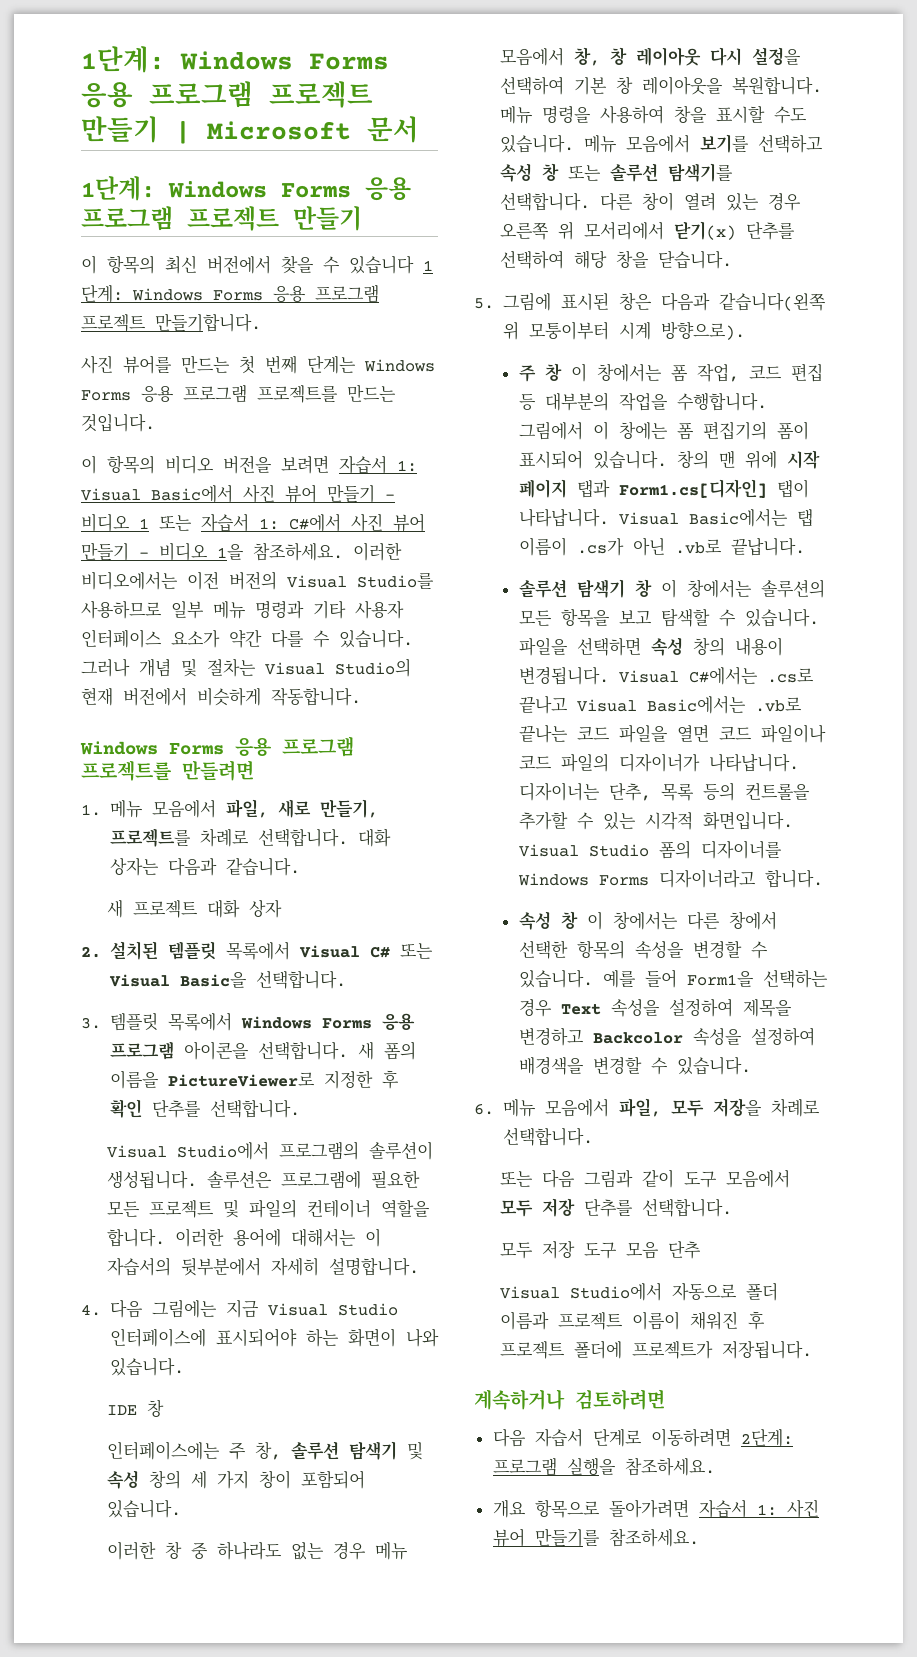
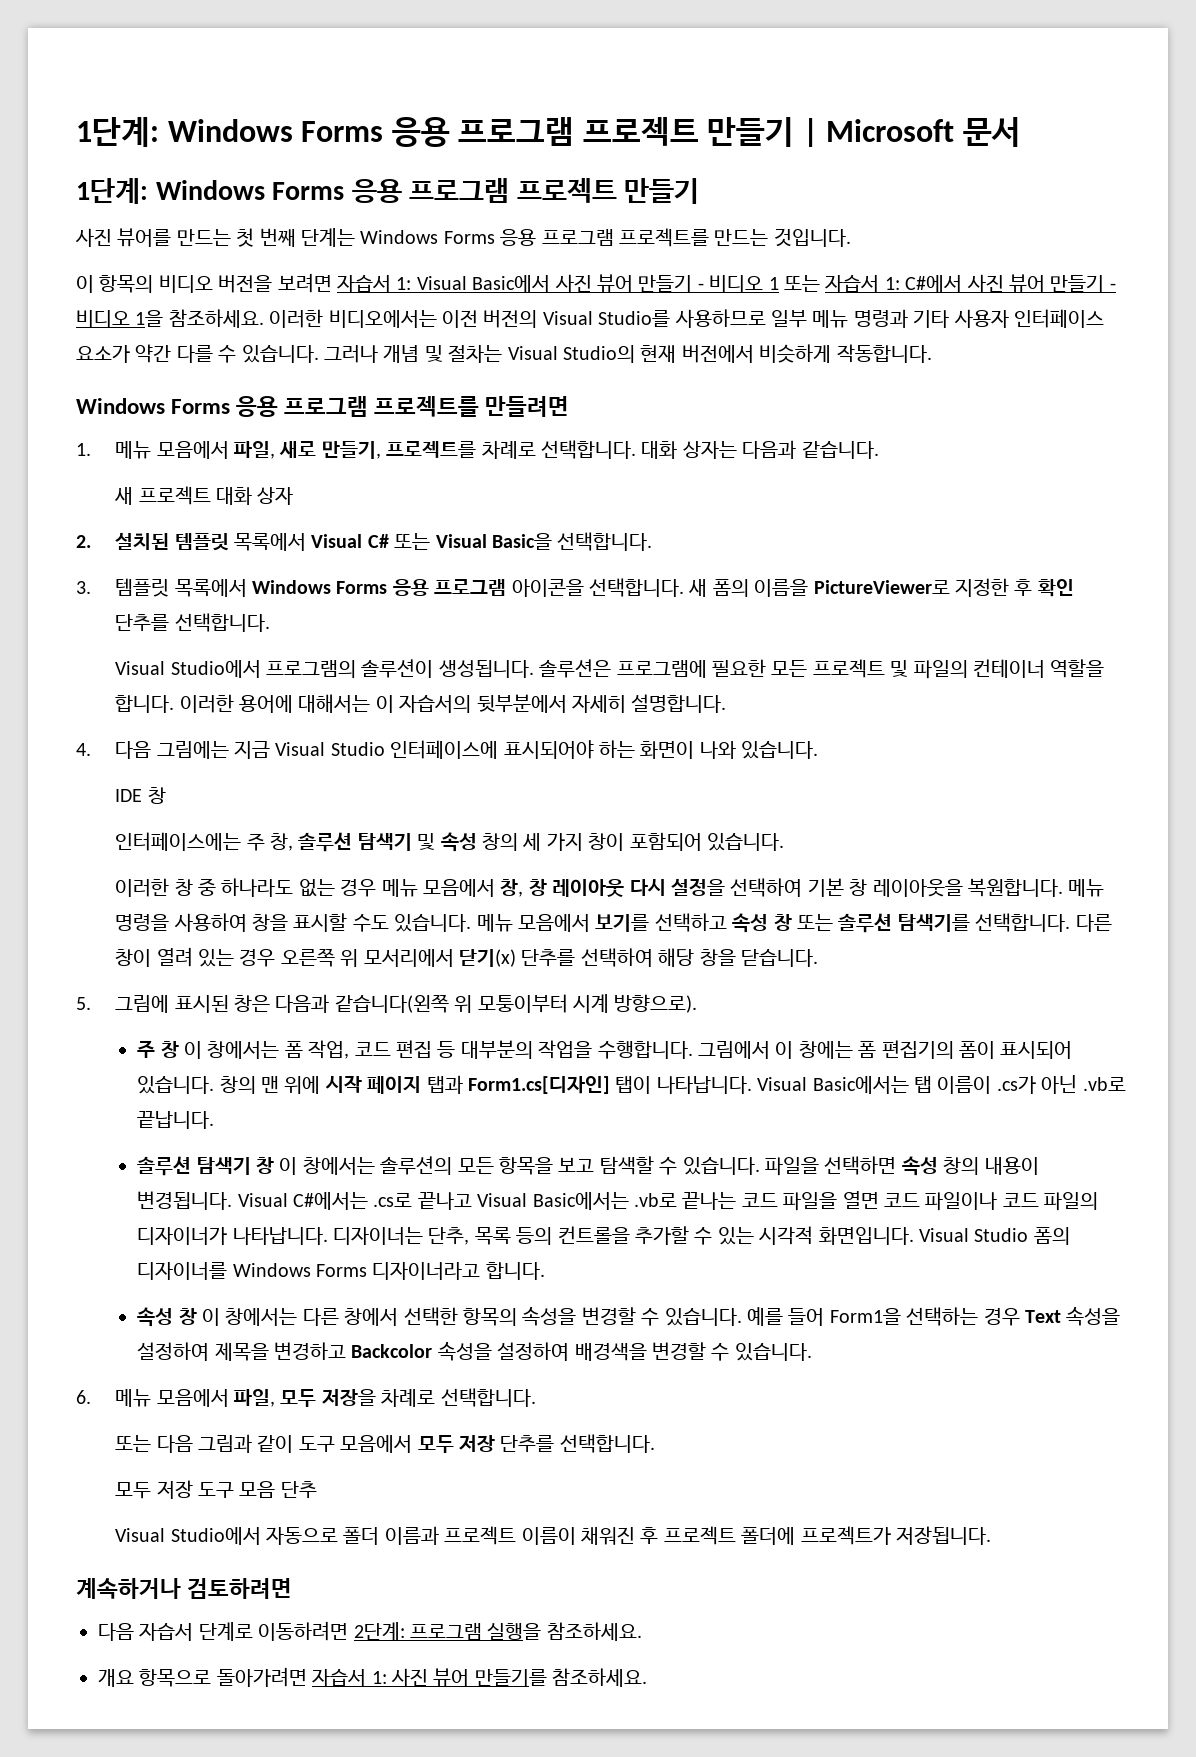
- 이 항목의 최신 버전에서 찾을 수 있습니다 1 단계: Windows Forms 응용 프로그램 프로젝트 만들기합니다.

